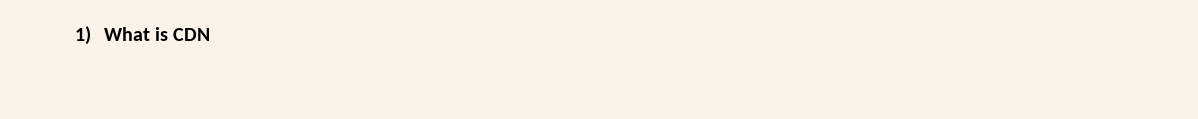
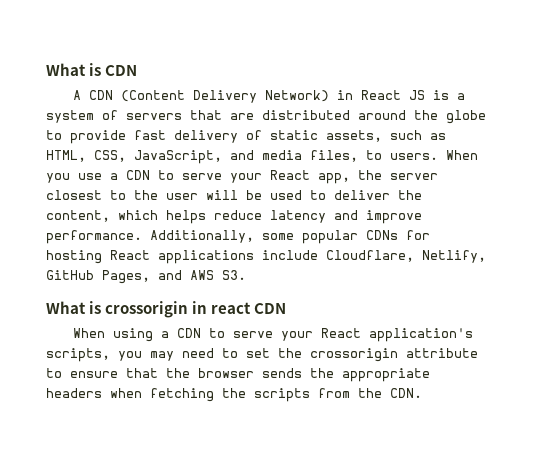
- 1) What is CDN
+ What is CDN
+ A CDN (Content Delivery Network) in React JS is a system of servers that are distributed around the globe to provide fast delivery of static assets, such as HTML, CSS, JavaScript, and media files, to users. When you use a CDN to serve your React app, the server closest to the user will be used to deliver the content, which helps reduce latency and improve performance. Additionally, some popular CDNs for hosting React applications include Cloudflare, Netlify, GitHub Pages, and AWS S3.
+ What is crossorigin in react CDN
+ When using a CDN to serve your React application's scripts, you may need to set the crossorigin attribute to ensure that the browser sends the appropriate headers when fetching the scripts from the CDN.

